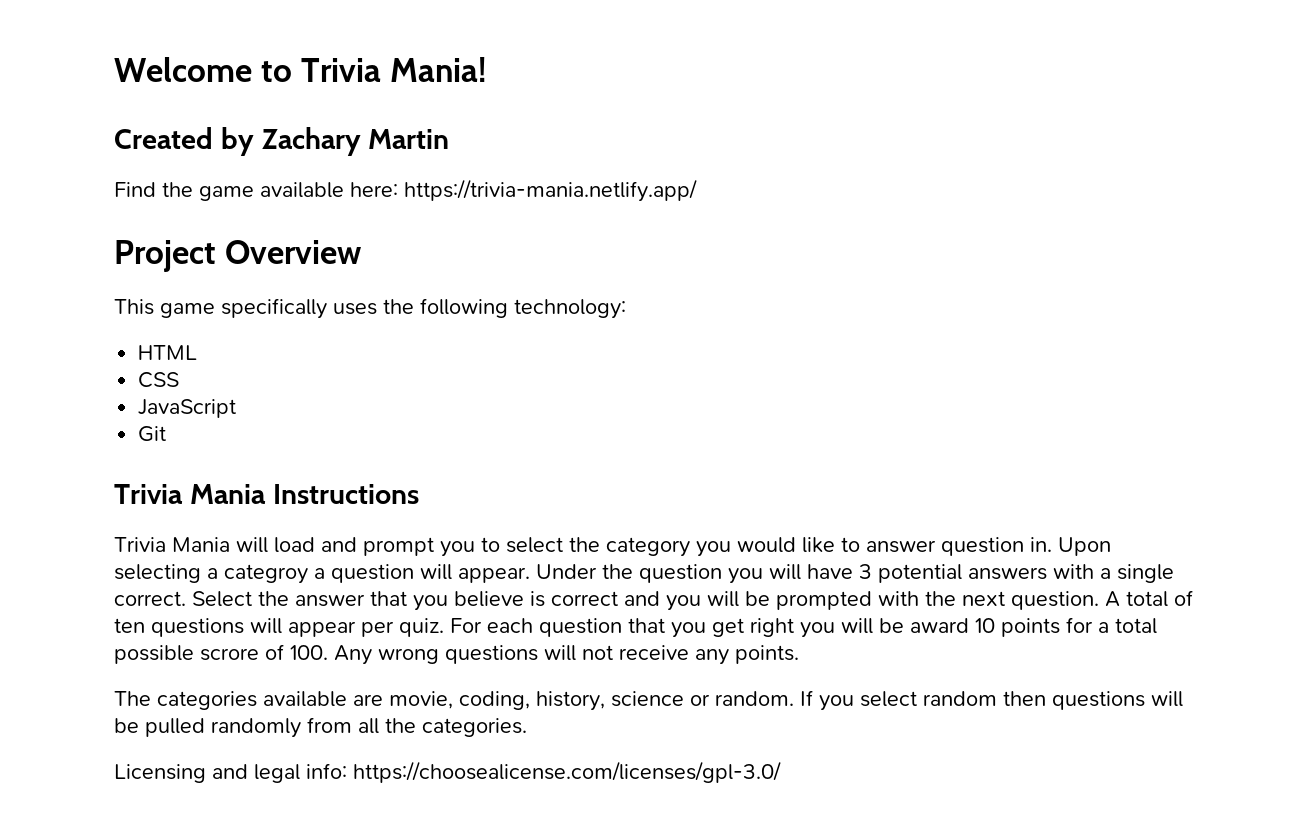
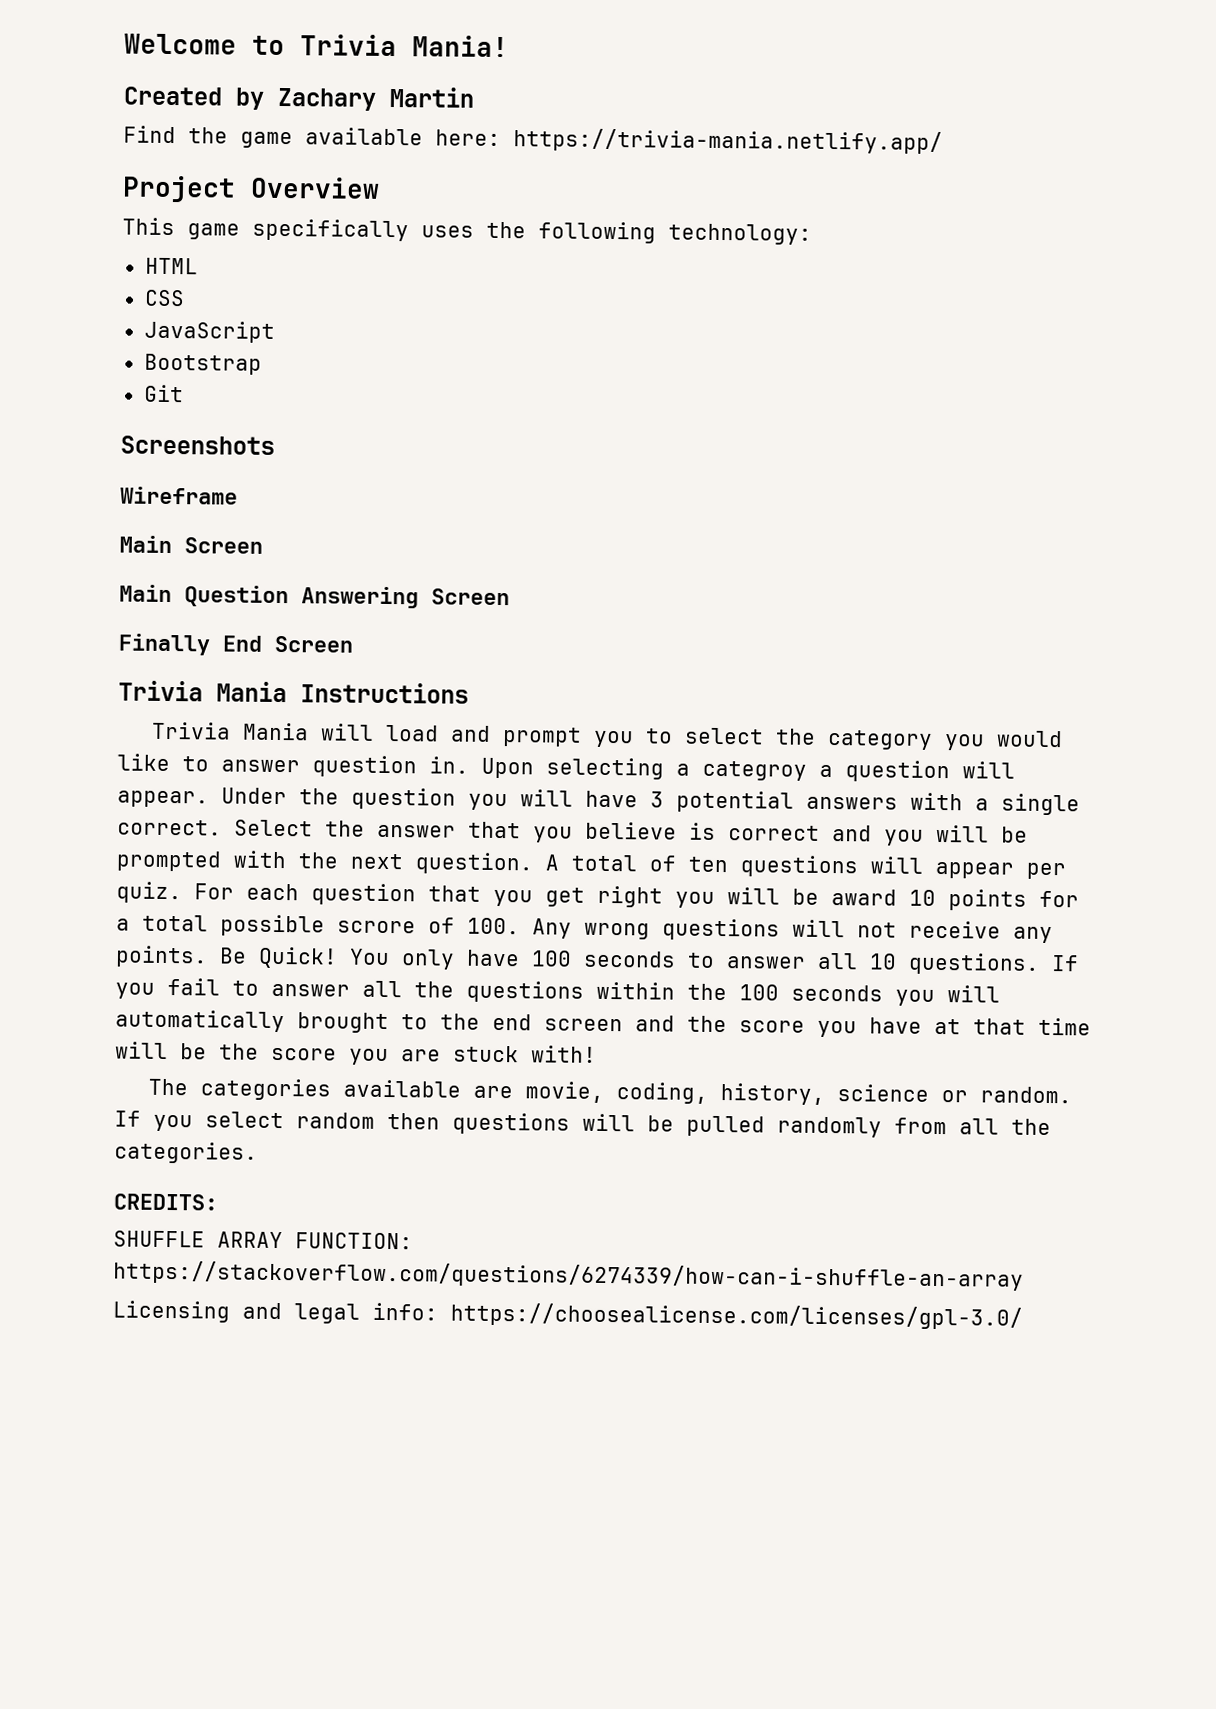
+ Bootstrap
+ Screenshots
+ Wireframe
+ Main Screen
+ Main Question Answering Screen
+ Finally End Screen
+ Be Quick! You only have 100 seconds to answer all 10 questions. If you fail to answer all the questions within the 100 seconds you will automatically brought to the end screen and the score you have at that time will be the score you are stuck with!
+ CREDITS:
+ SHUFFLE ARRAY FUNCTION: https://stackoverflow.com/questions/6274339/how-can-i-shuffle-an-array

